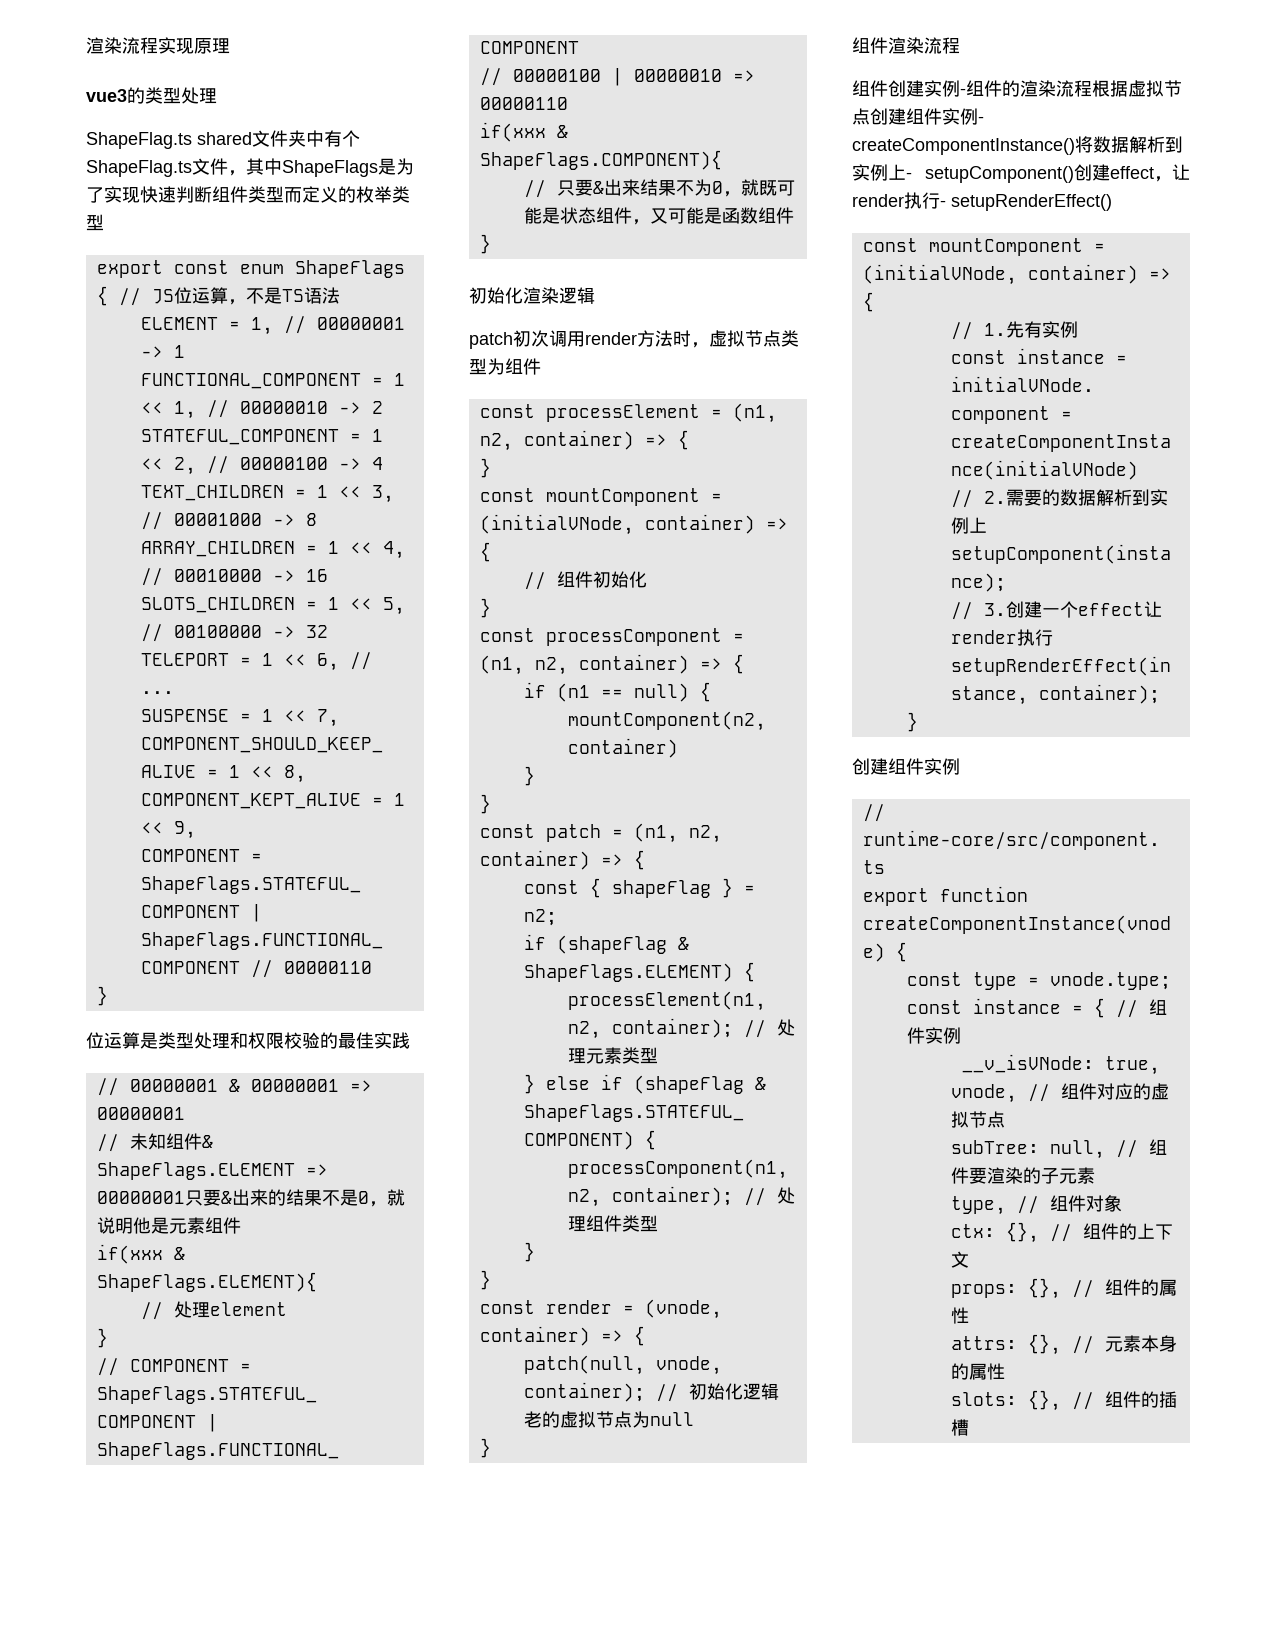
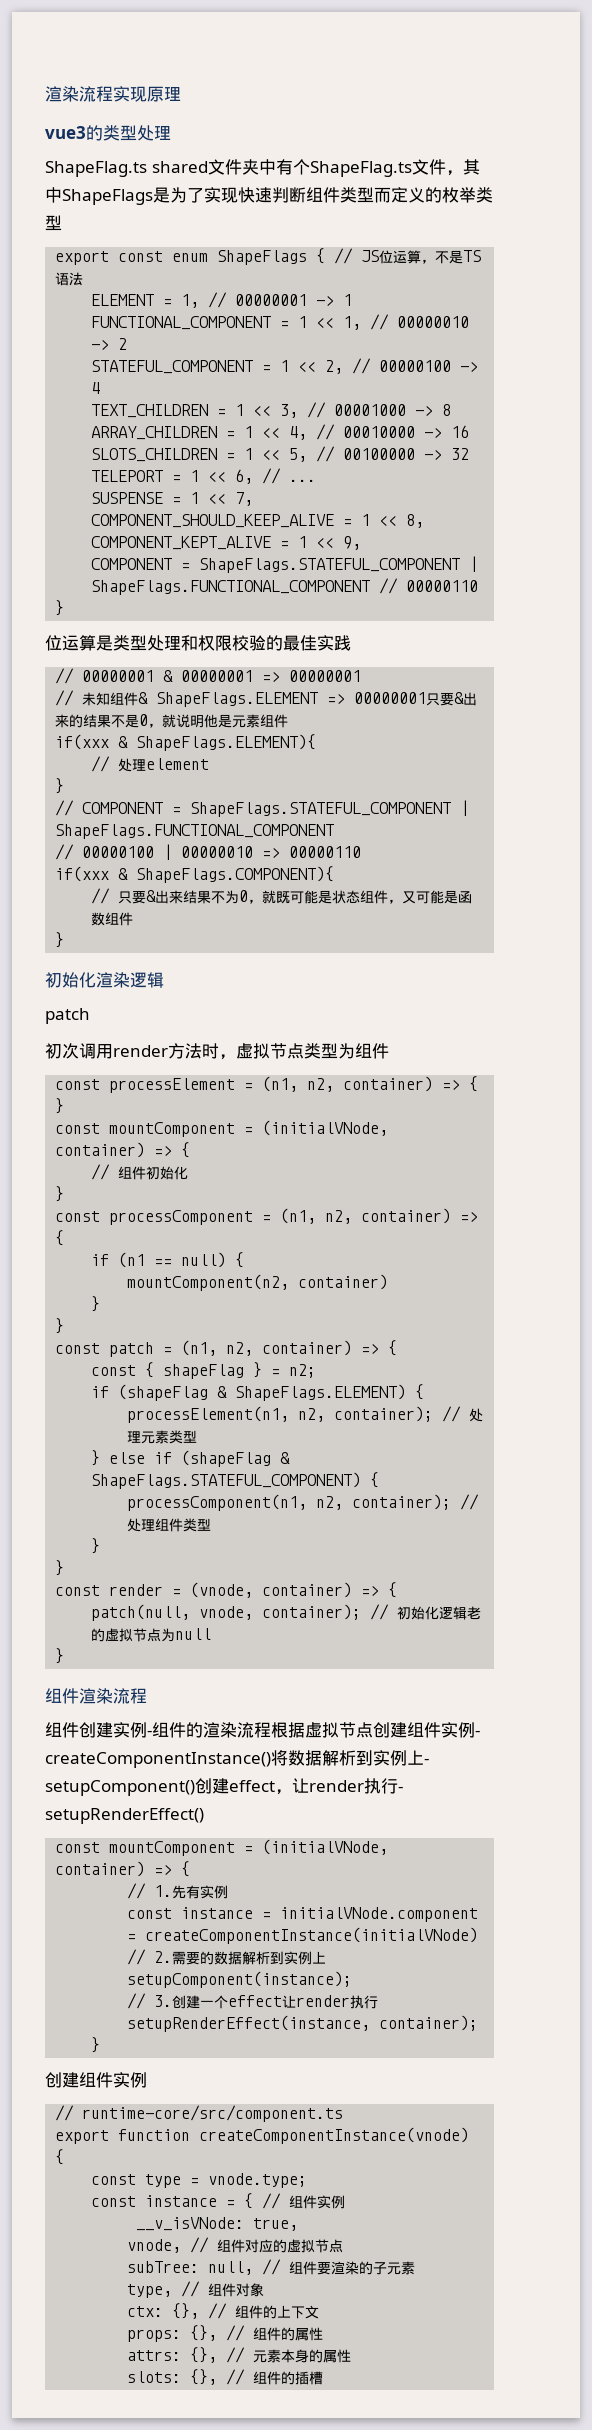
  初始化渲染逻辑
- patch初次调用render方法时，虚拟节点类型为组件
+ patch
+ 初次调用render方法时，虚拟节点类型为组件

